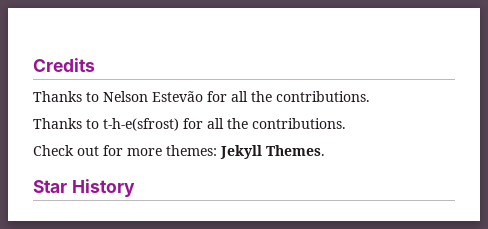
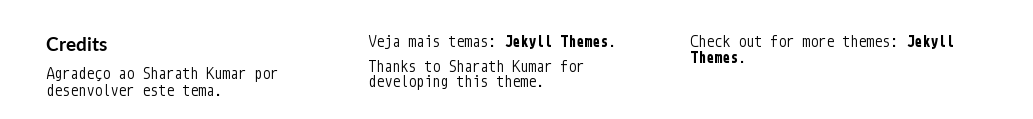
- Thanks to Nelson Estevão for all the contributions.
- Thanks to t-h-e(sfrost) for all the contributions.
+ Agradeço ao Sharath Kumar por desenvolver este tema.
+ Veja mais temas: Jekyll Themes.
+ Thanks to Sharath Kumar for developing this theme.
- Star History

